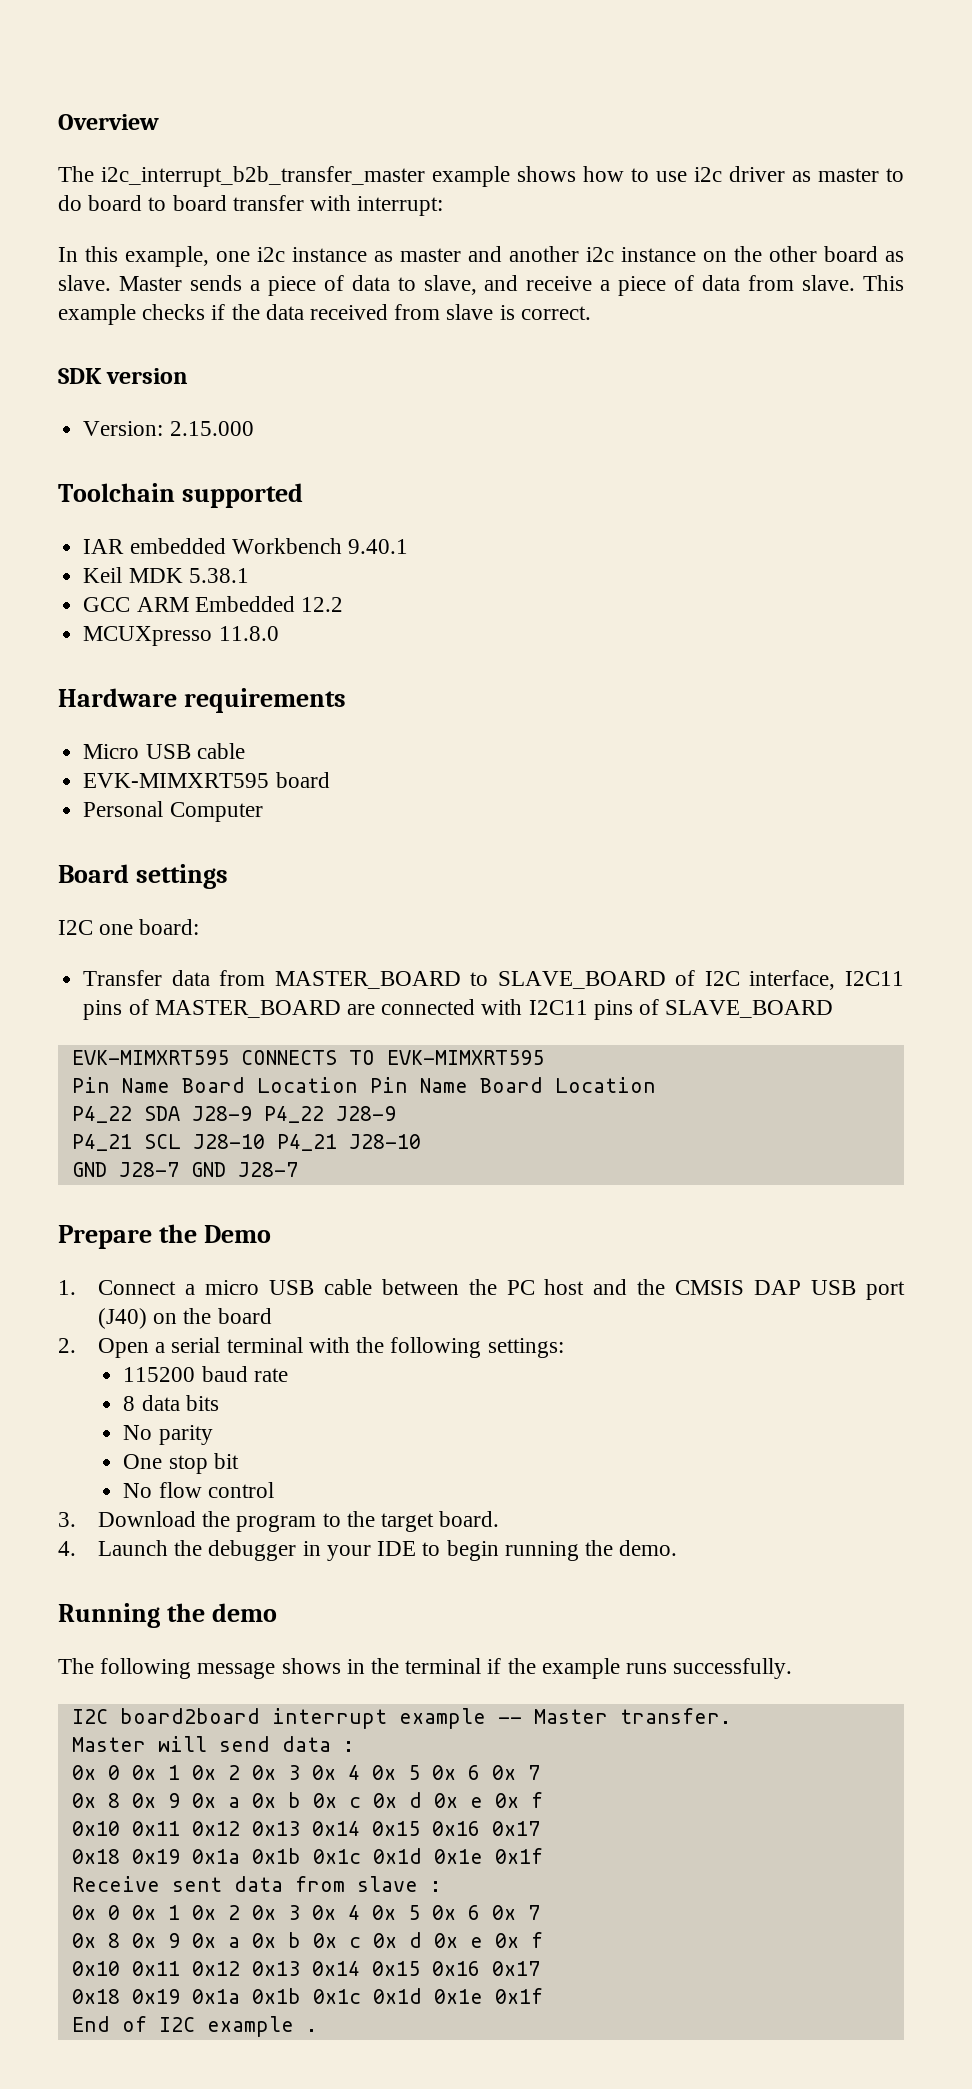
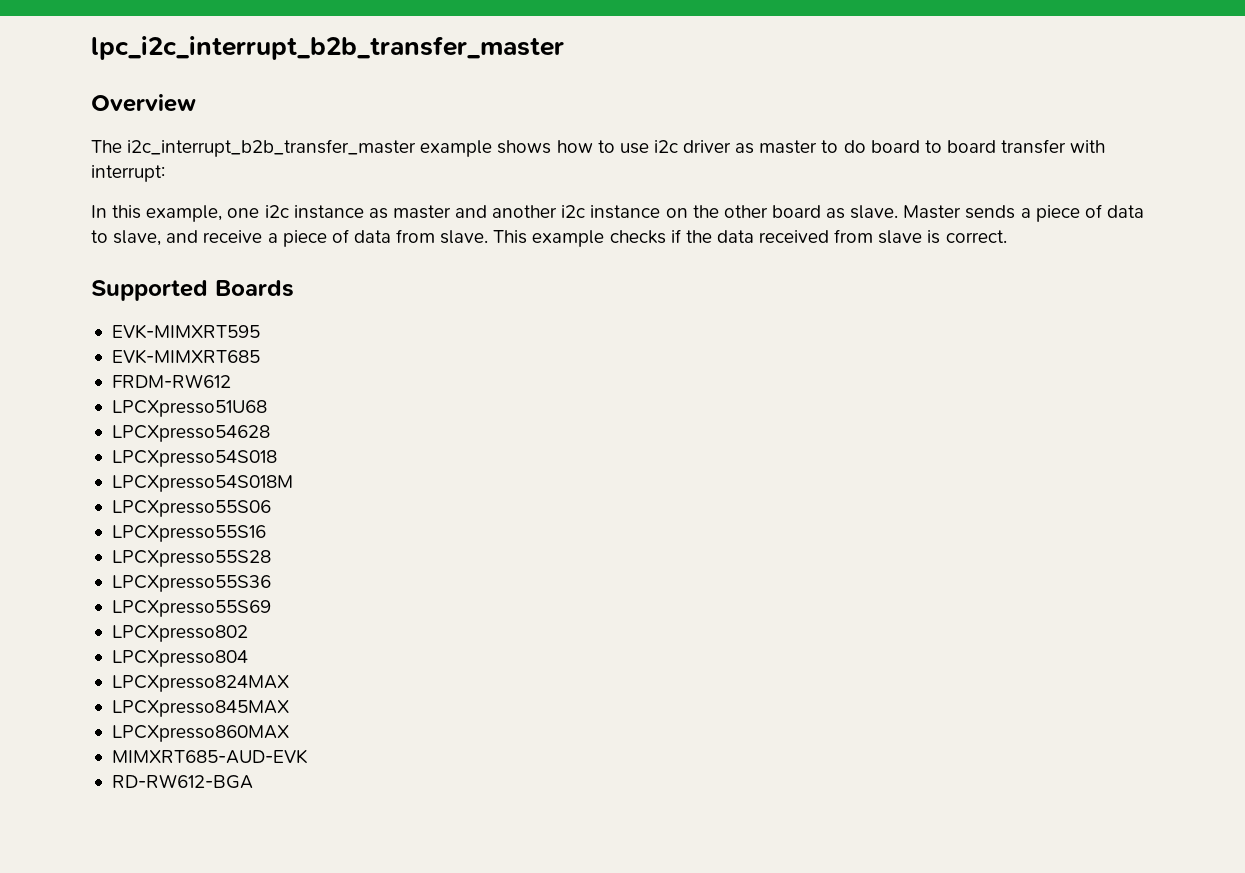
+ lpc_i2c_interrupt_b2b_transfer_master
- SDK version
- Version: 2.15.000
- Toolchain supported
- IAR embedded Workbench 9.40.1
- Keil MDK 5.38.1
- GCC ARM Embedded 12.2
- MCUXpresso 11.8.0
- Hardware requirements
- Micro USB cable
- EVK-MIMXRT595 board
- Personal Computer
- Board settings
- I2C one board:
- Transfer data from MASTER_BOARD to SLAVE_BOARD of I2C interface, I2C11 pins of MASTER_BOARD are connected with I2C11 pins of SLAVE_BOARD
- EVK-MIMXRT595 CONNECTS TO EVK-MIMXRT595
- Pin Name Board Location Pin Name Board Location
- P4_22 SDA J28-9 P4_22 J28-9
- P4_21 SCL J28-10 P4_21 J28-10
- GND J28-7 GND J28-7
- Prepare the Demo
- 1. Connect a micro USB cable between the PC host and the CMSIS DAP USB port (J40) on the board
- 2. Open a serial terminal with the following settings:
- 115200 baud rate
- 8 data bits
- No parity
- One stop bit
- No flow control
- 3. Download the program to the target board.
- 4. Launch the debugger in your IDE to begin running the demo.
- Running the demo
- The following message shows in the terminal if the example runs successfully.
- I2C board2board interrupt example -- Master transfer.
- Master will send data :
- 0x 0 0x 1 0x 2 0x 3 0x 4 0x 5 0x 6 0x 7
- 0x 8 0x 9 0x a 0x b 0x c 0x d 0x e 0x f
- 0x10 0x11 0x12 0x13 0x14 0x15 0x16 0x17
- 0x18 0x19 0x1a 0x1b 0x1c 0x1d 0x1e 0x1f
- Receive sent data from slave :
- 0x 0 0x 1 0x 2 0x 3 0x 4 0x 5 0x 6 0x 7
- 0x 8 0x 9 0x a 0x b 0x c 0x d 0x e 0x f
- 0x10 0x11 0x12 0x13 0x14 0x15 0x16 0x17
- 0x18 0x19 0x1a 0x1b 0x1c 0x1d 0x1e 0x1f
- End of I2C example .
+ Supported Boards
+ EVK-MIMXRT595
+ EVK-MIMXRT685
+ FRDM-RW612
+ LPCXpresso51U68
+ LPCXpresso54628
+ LPCXpresso54S018
+ LPCXpresso54S018M
+ LPCXpresso55S06
+ LPCXpresso55S16
+ LPCXpresso55S28
+ LPCXpresso55S36
+ LPCXpresso55S69
+ LPCXpresso802
+ LPCXpresso804
+ LPCXpresso824MAX
+ LPCXpresso845MAX
+ LPCXpresso860MAX
+ MIMXRT685-AUD-EVK
+ RD-RW612-BGA

